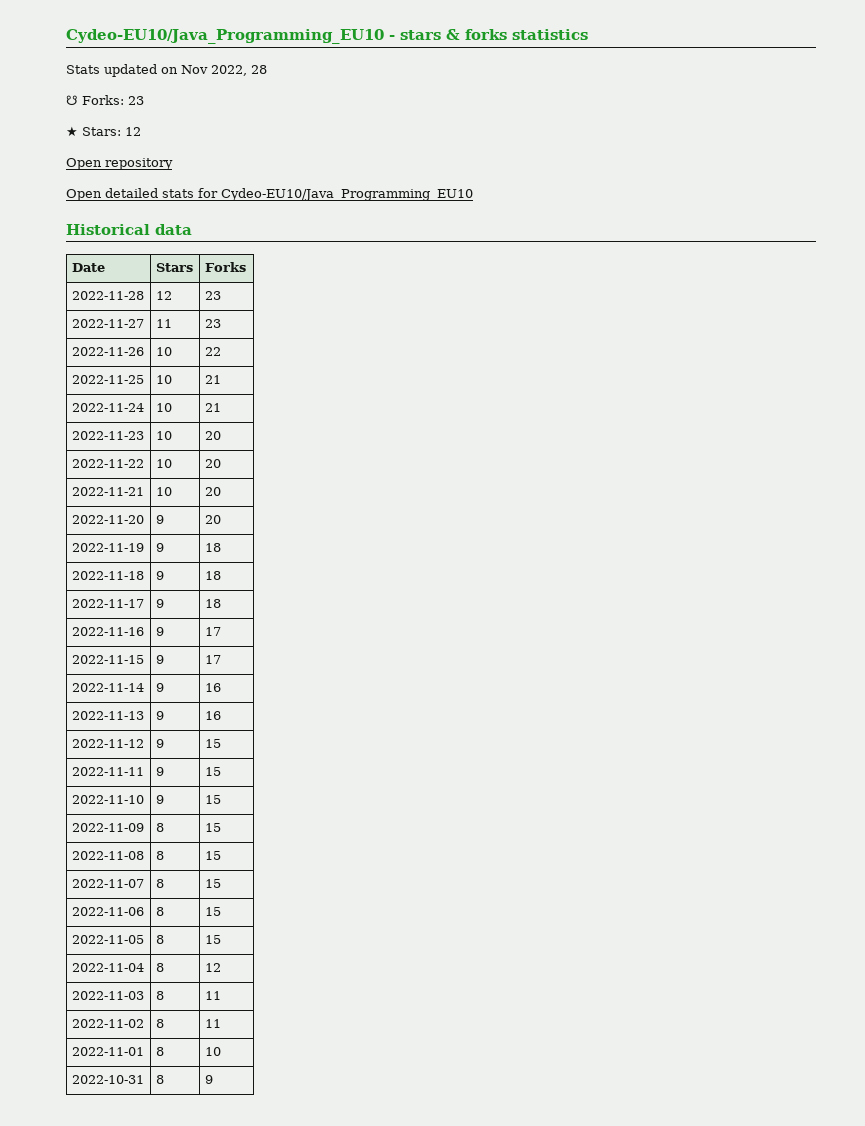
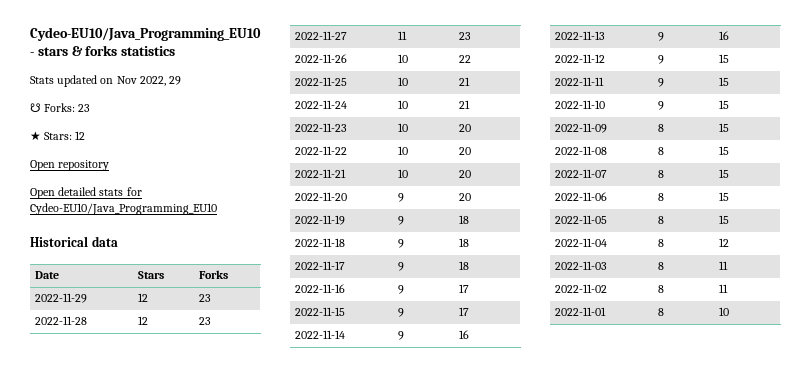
- Stats updated on Nov 2022, 28
+ Stats updated on Nov 2022, 29
+ 2022-11-29 | 12 | 23
- 2022-10-31 | 8 | 9

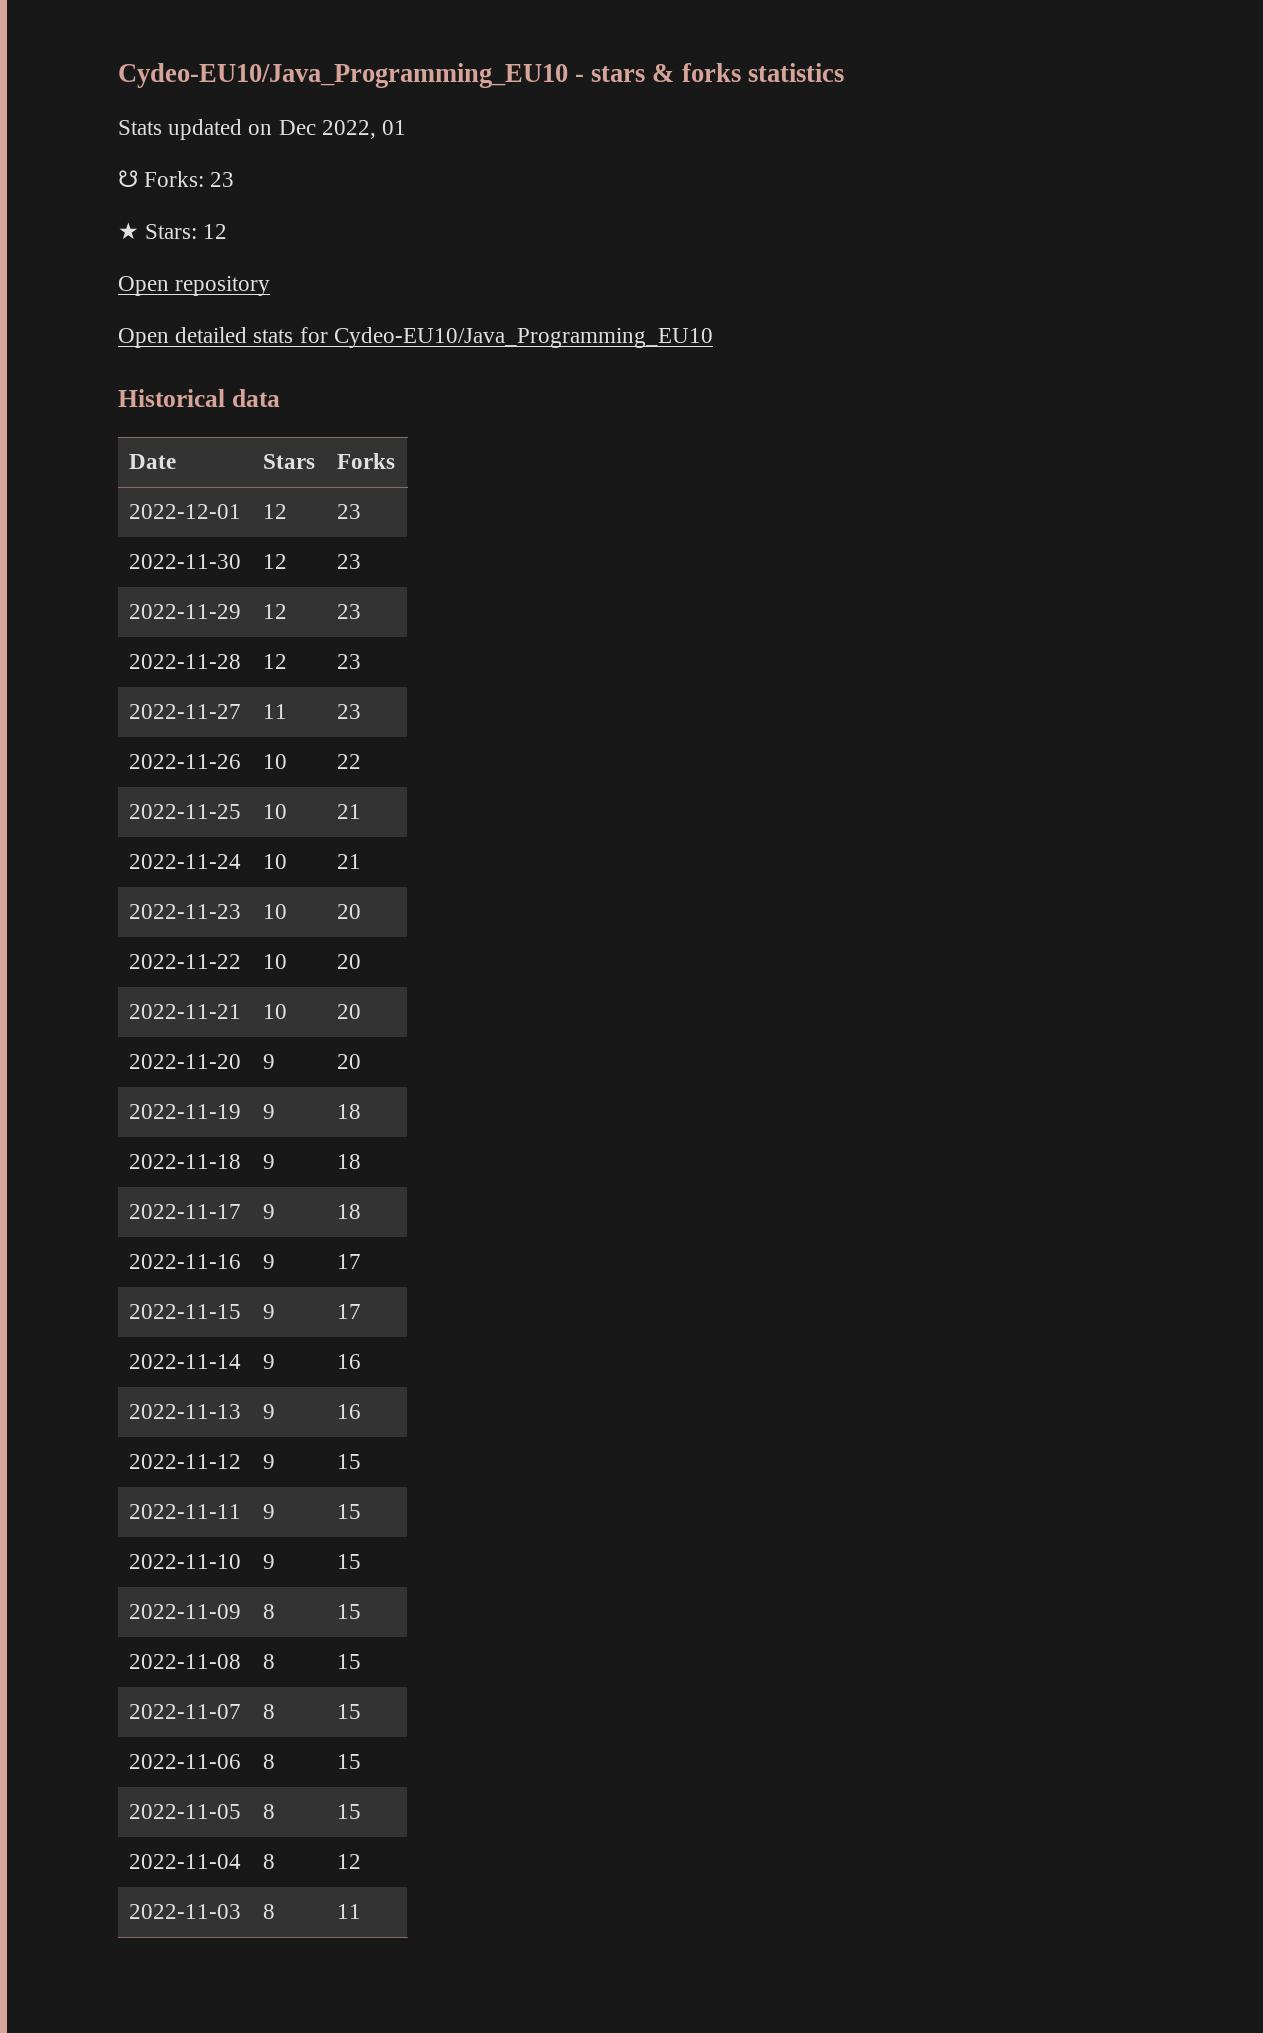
- Stats updated on Nov 2022, 29
+ Stats updated on Dec 2022, 01
+ 2022-12-01 | 12 | 23
+ 2022-11-30 | 12 | 23
- 2022-11-02 | 8 | 11
- 2022-11-01 | 8 | 10

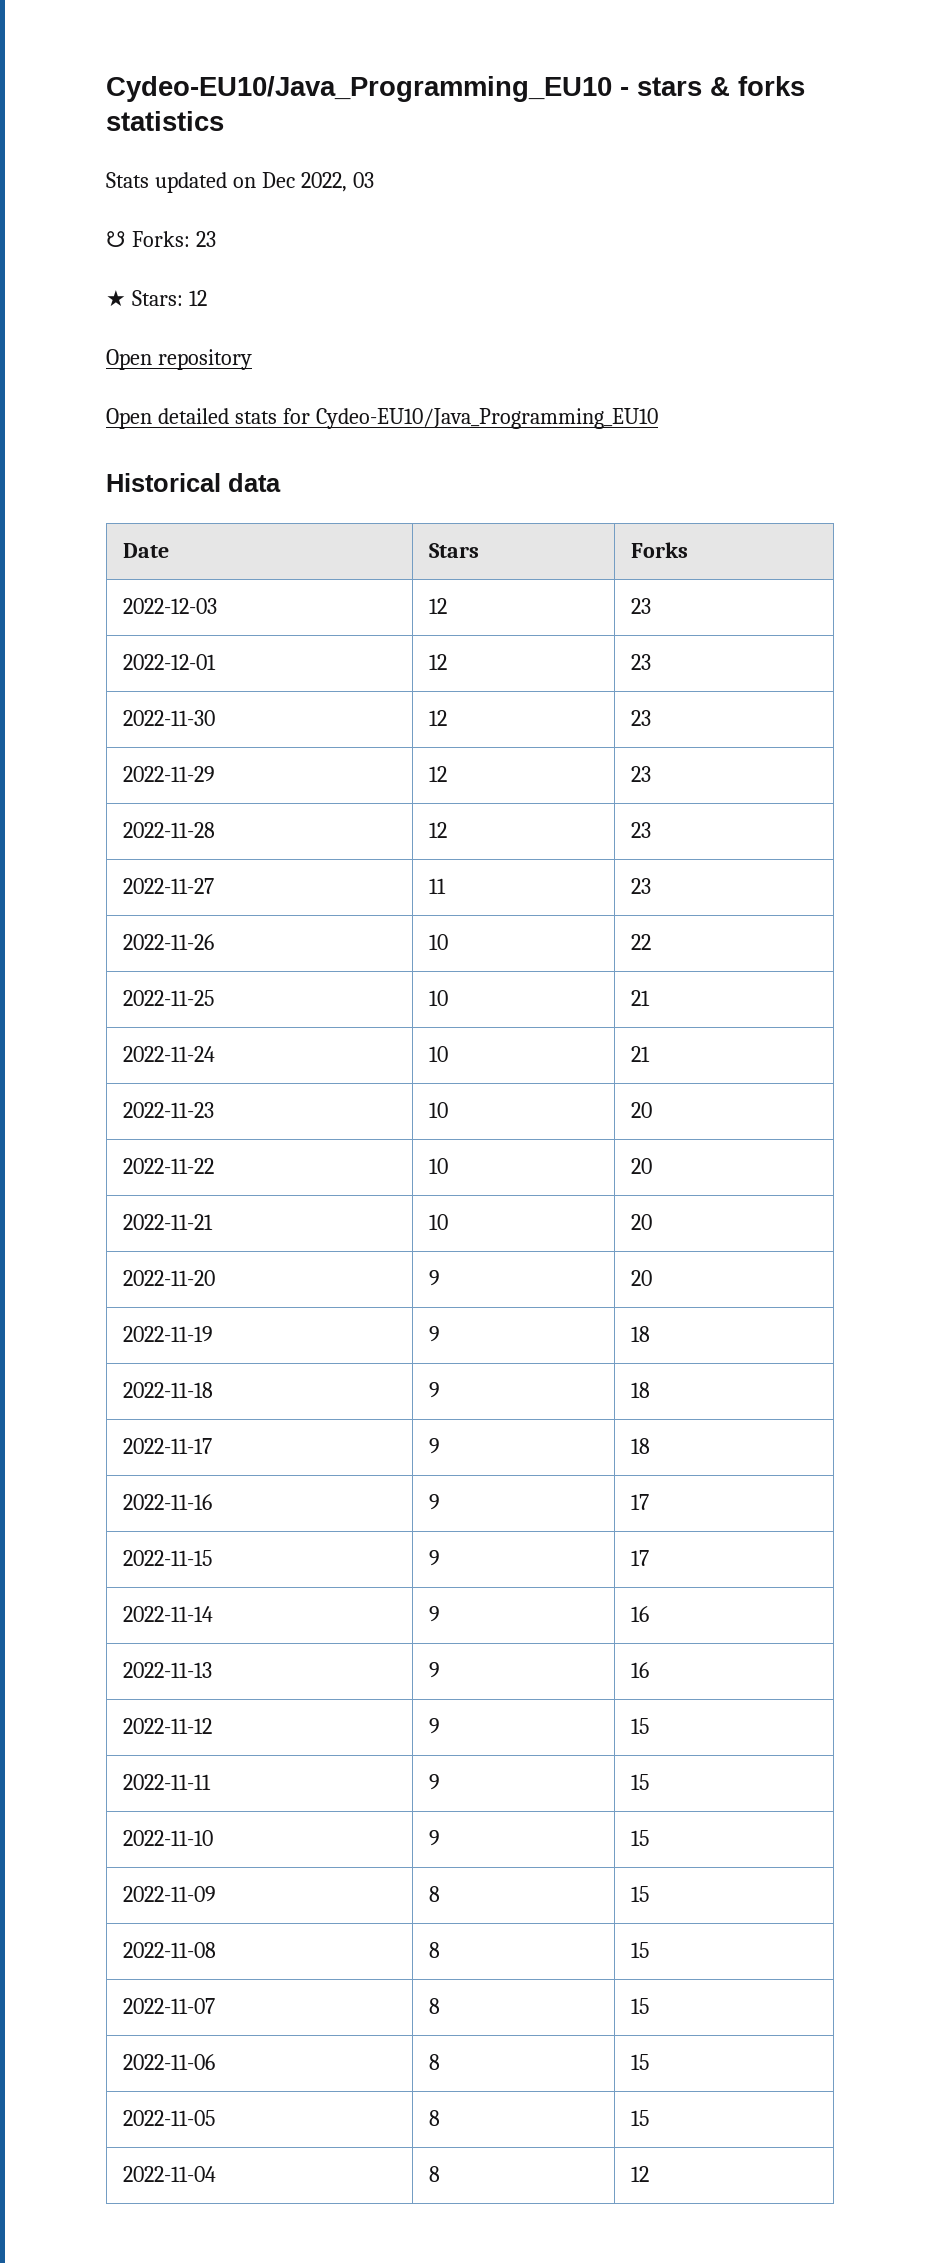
- Stats updated on Dec 2022, 01
+ Stats updated on Dec 2022, 03
+ 2022-12-03 | 12 | 23
- 2022-11-03 | 8 | 11

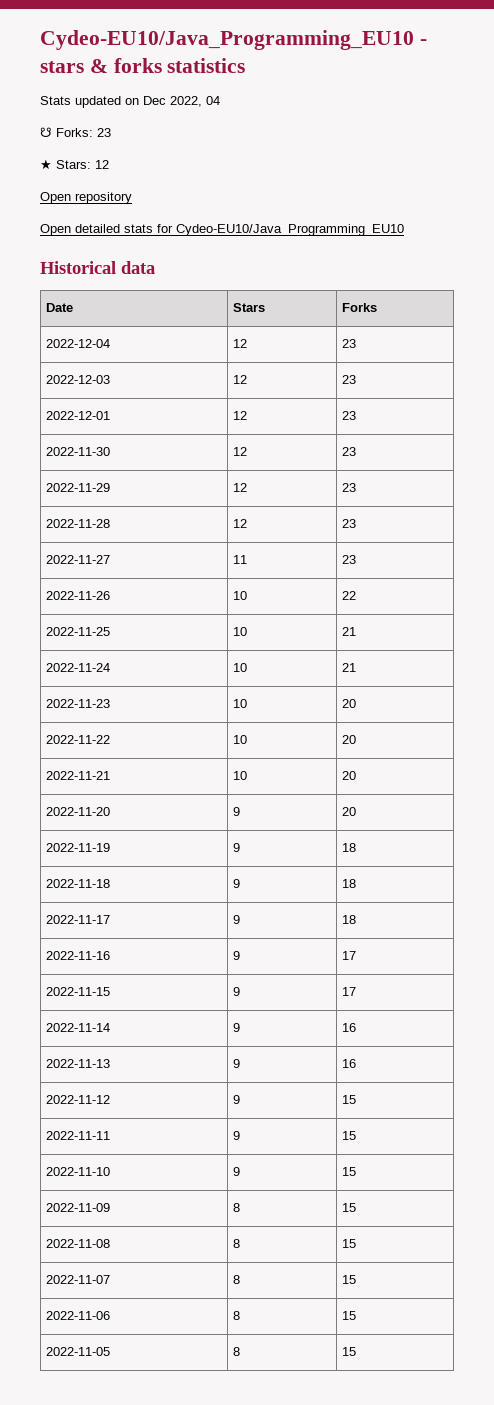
- Stats updated on Dec 2022, 03
+ Stats updated on Dec 2022, 04
+ 2022-12-04 | 12 | 23
- 2022-11-04 | 8 | 12

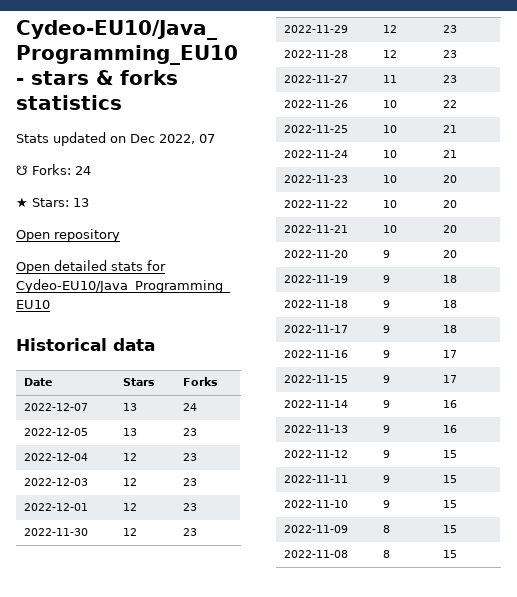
- Stats updated on Dec 2022, 04
+ Stats updated on Dec 2022, 07
- ☋ Forks: 23
+ ☋ Forks: 24
- ★ Stars: 12
+ ★ Stars: 13
+ 2022-12-07 | 13 | 24
+ 2022-12-05 | 13 | 23
- 2022-11-07 | 8 | 15
- 2022-11-06 | 8 | 15
- 2022-11-05 | 8 | 15

